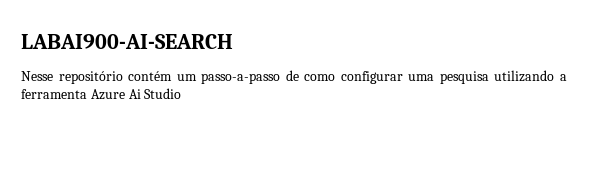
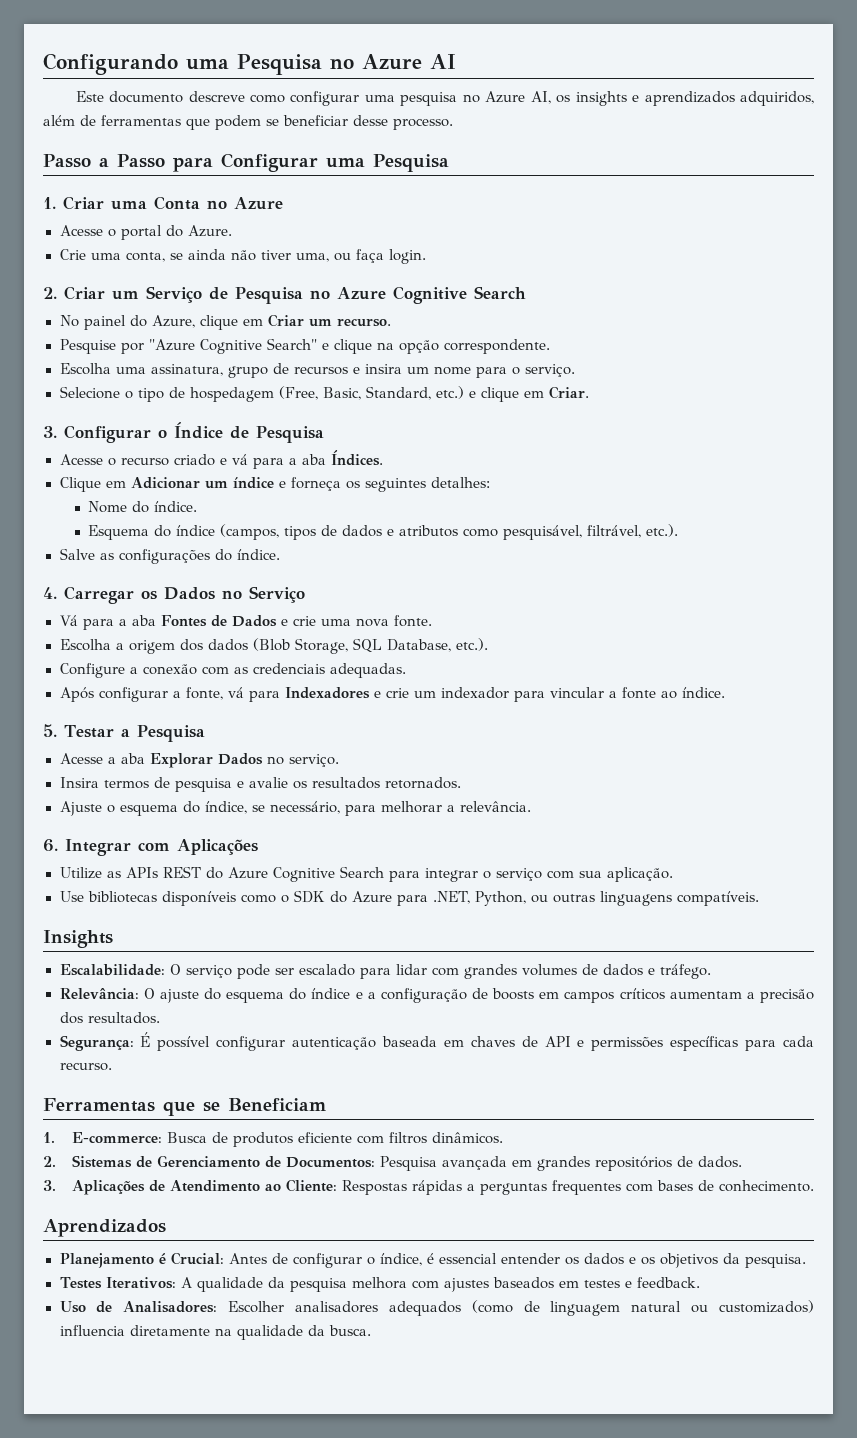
- LABAI900-AI-SEARCH
- Nesse repositório contém um passo-a-passo de como configurar uma pesquisa utilizando a ferramenta Azure Ai Studio
+ Configurando uma Pesquisa no Azure AI
+ Este documento descreve como configurar uma pesquisa no Azure AI, os insights e aprendizados adquiridos, além de ferramentas que podem se beneficiar desse processo.
+ Passo a Passo para Configurar uma Pesquisa
+ 1. Criar uma Conta no Azure
+ Acesse o portal do Azure.
+ Crie uma conta, se ainda não tiver uma, ou faça login.
+ 2. Criar um Serviço de Pesquisa no Azure Cognitive Search
+ No painel do Azure, clique em Criar um recurso.
+ Pesquise por "Azure Cognitive Search" e clique na opção correspondente.
+ Escolha uma assinatura, grupo de recursos e insira um nome para o serviço.
+ Selecione o tipo de hospedagem (Free, Basic, Standard, etc.) e clique em Criar.
+ 3. Configurar o Índice de Pesquisa
+ Acesse o recurso criado e vá para a aba Índices.
+ Clique em Adicionar um índice e forneça os seguintes detalhes:
+ Nome do índice.
+ Esquema do índice (campos, tipos de dados e atributos como pesquisável, filtrável, etc.).
+ Salve as configurações do índice.
+ 4. Carregar os Dados no Serviço
+ Vá para a aba Fontes de Dados e crie uma nova fonte.
+ Escolha a origem dos dados (Blob Storage, SQL Database, etc.).
+ Configure a conexão com as credenciais adequadas.
+ Após configurar a fonte, vá para Indexadores e crie um indexador para vincular a fonte ao índice.
+ 5. Testar a Pesquisa
+ Acesse a aba Explorar Dados no serviço.
+ Insira termos de pesquisa e avalie os resultados retornados.
+ Ajuste o esquema do índice, se necessário, para melhorar a relevância.
+ 6. Integrar com Aplicações
+ Utilize as APIs REST do Azure Cognitive Search para integrar o serviço com sua aplicação.
+ Use bibliotecas disponíveis como o SDK do Azure para .NET, Python, ou outras linguagens compatíveis.
+ Insights
+ Escalabilidade: O serviço pode ser escalado para lidar com grandes volumes de dados e tráfego.
+ Relevância: O ajuste do esquema do índice e a configuração de boosts em campos críticos aumentam a precisão dos resultados.
+ Segurança: É possível configurar autenticação baseada em chaves de API e permissões específicas para cada recurso.
+ Ferramentas que se Beneficiam
+ 1. E-commerce: Busca de produtos eficiente com filtros dinâmicos.
+ 2. Sistemas de Gerenciamento de Documentos: Pesquisa avançada em grandes repositórios de dados.
+ 3. Aplicações de Atendimento ao Cliente: Respostas rápidas a perguntas frequentes com bases de conhecimento.
+ Aprendizados
+ Planejamento é Crucial: Antes de configurar o índice, é essencial entender os dados e os objetivos da pesquisa.
+ Testes Iterativos: A qualidade da pesquisa melhora com ajustes baseados em testes e feedback.
+ Uso de Analisadores: Escolher analisadores adequados (como de linguagem natural ou customizados) influencia diretamente na qualidade da busca.

